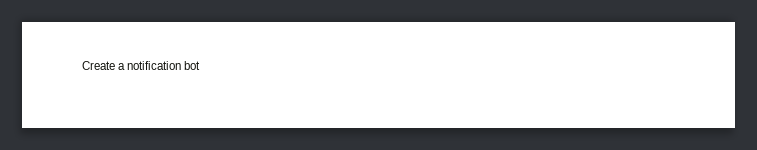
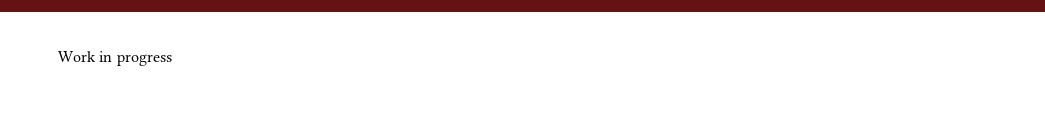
- Create a notification bot
+ Work in progress

